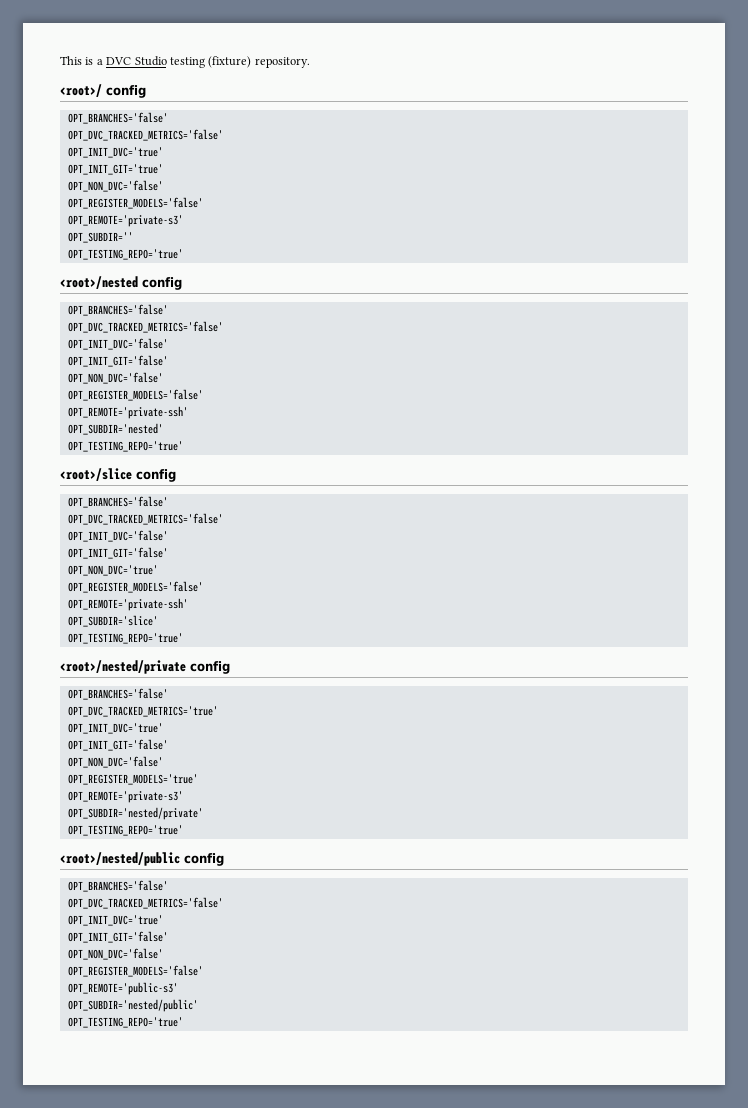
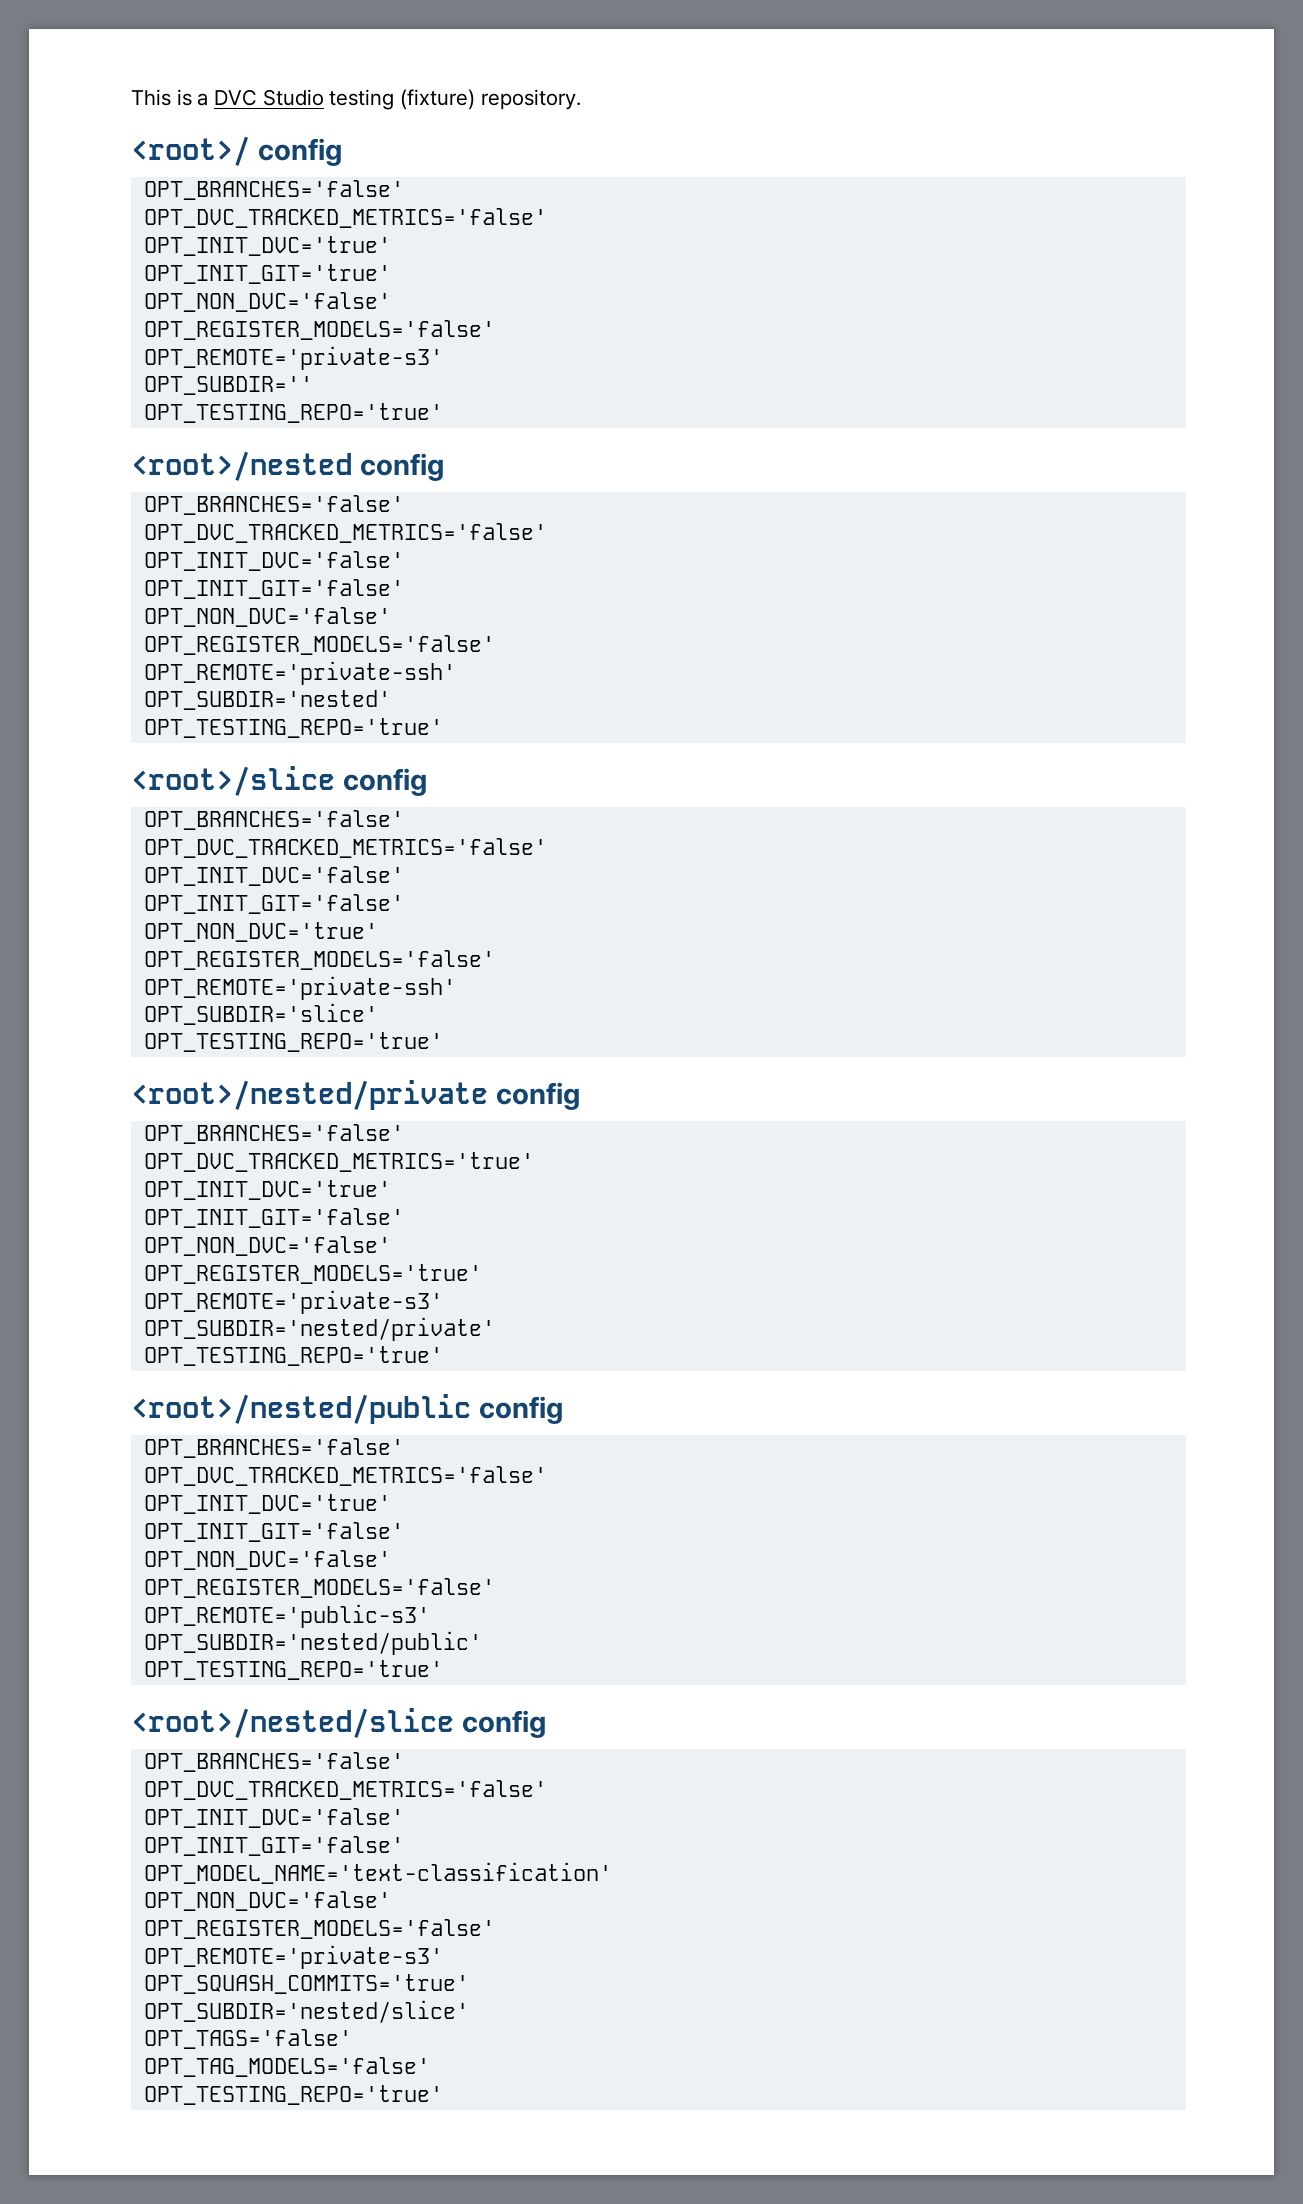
+ <root>/nested/slice config
+ OPT_BRANCHES='false'
+ OPT_DVC_TRACKED_METRICS='false'
+ OPT_INIT_DVC='false'
+ OPT_INIT_GIT='false'
+ OPT_MODEL_NAME='text-classification'
+ OPT_NON_DVC='false'
+ OPT_REGISTER_MODELS='false'
+ OPT_REMOTE='private-s3'
+ OPT_SQUASH_COMMITS='true'
+ OPT_SUBDIR='nested/slice'
+ OPT_TAGS='false'
+ OPT_TAG_MODELS='false'
+ OPT_TESTING_REPO='true'

